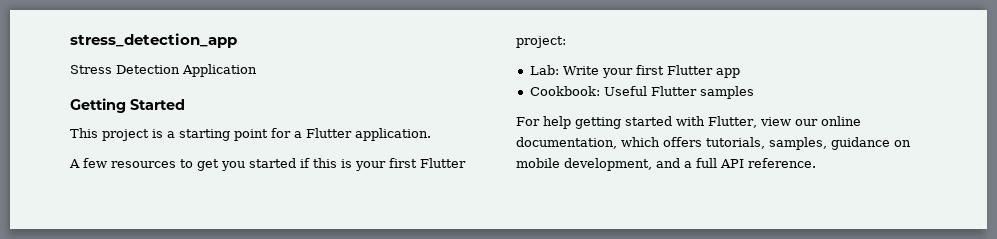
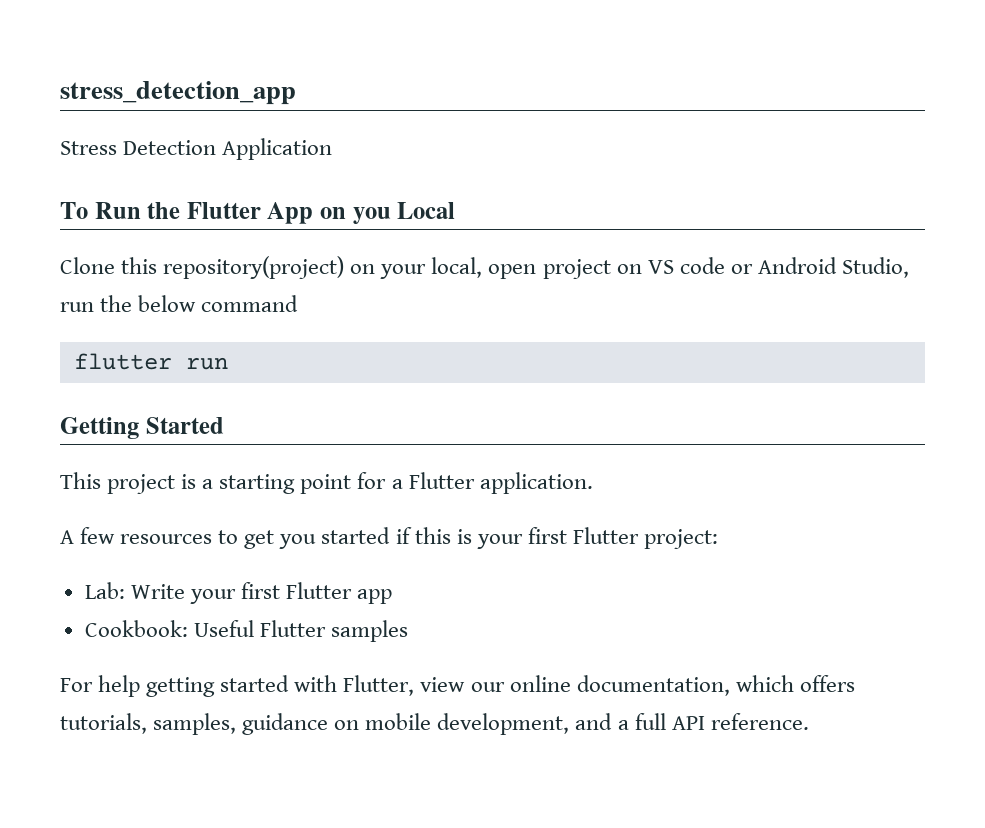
+ To Run the Flutter App on you Local
+ Clone this repository(project) on your local, open project on VS code or Android Studio, run the below command
+ flutter run

